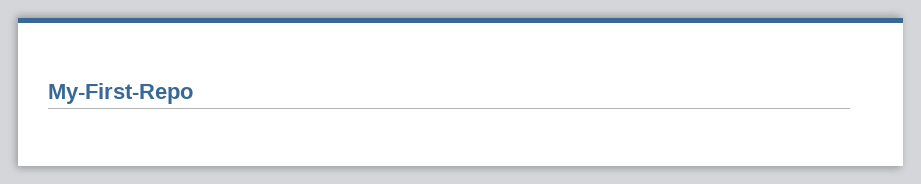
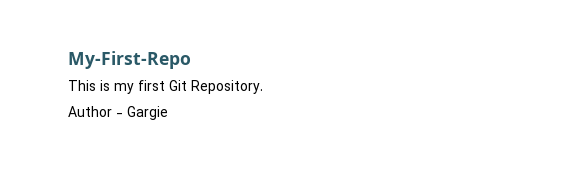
+ This is my first Git Repository.
+ Author - Gargie

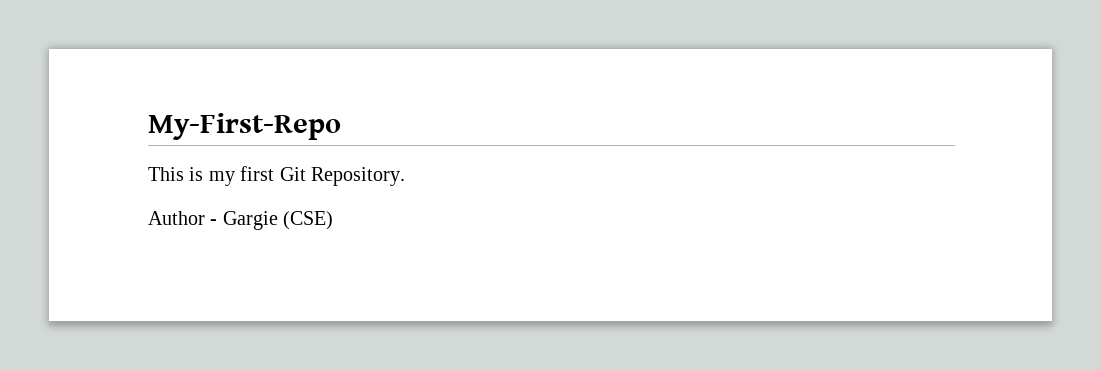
- Author - Gargie
+ Author - Gargie (CSE)

